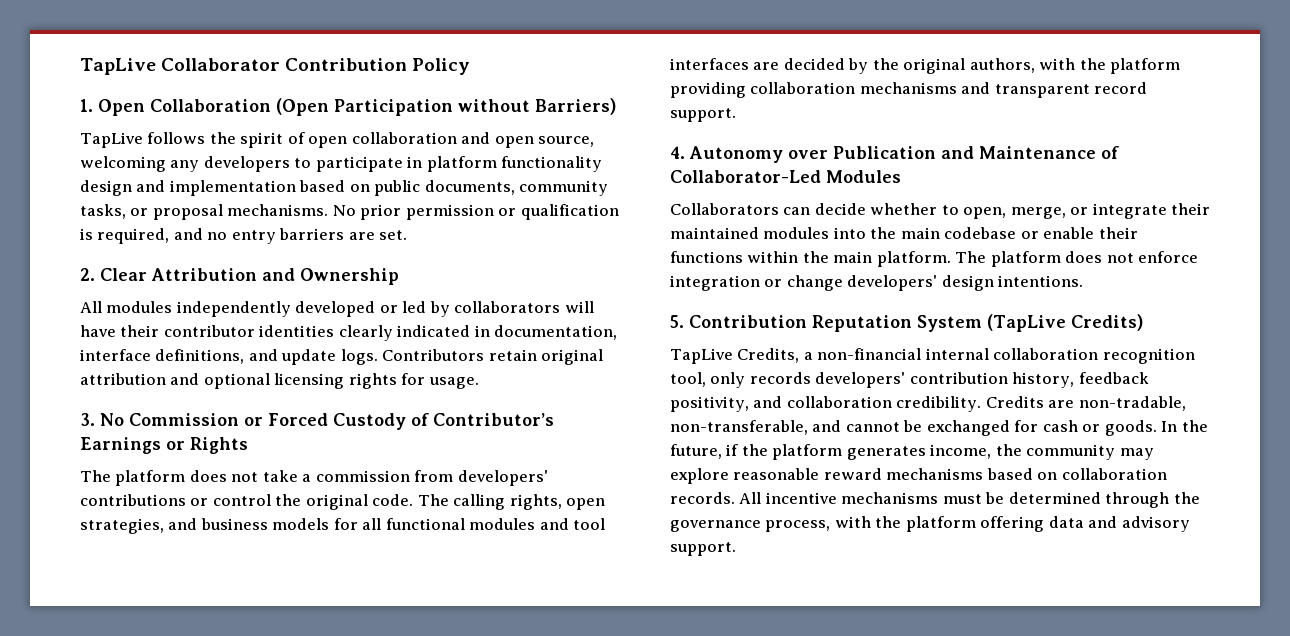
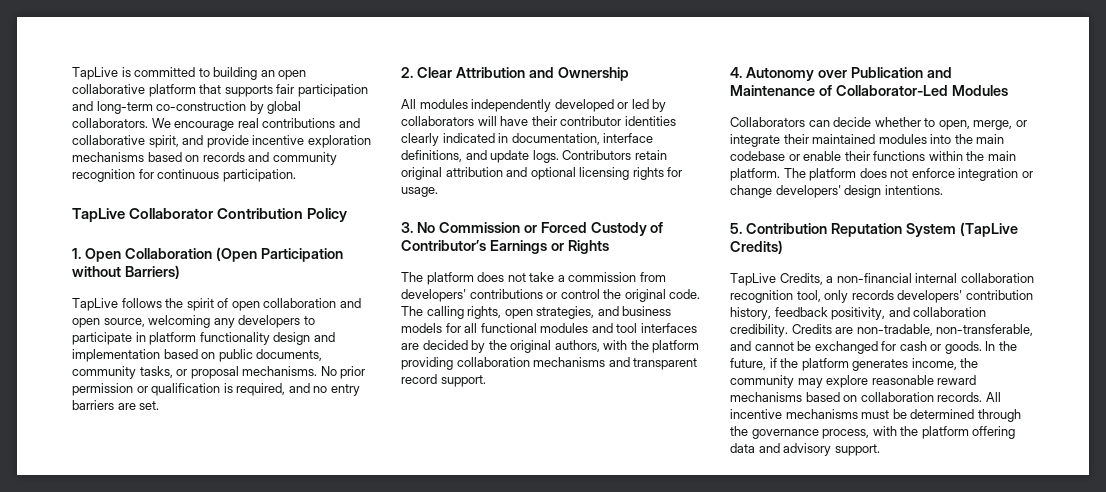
+ TapLive is committed to building an open collaborative platform that supports fair participation and long-term co-construction by global collaborators. We encourage real contributions and collaborative spirit, and provide incentive exploration mechanisms based on records and community recognition for continuous participation.

